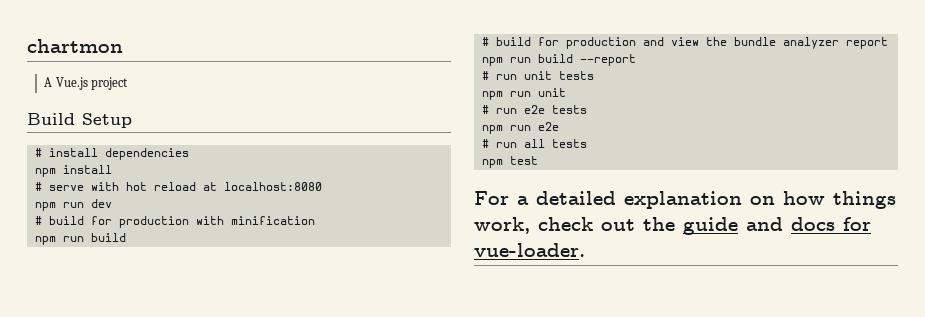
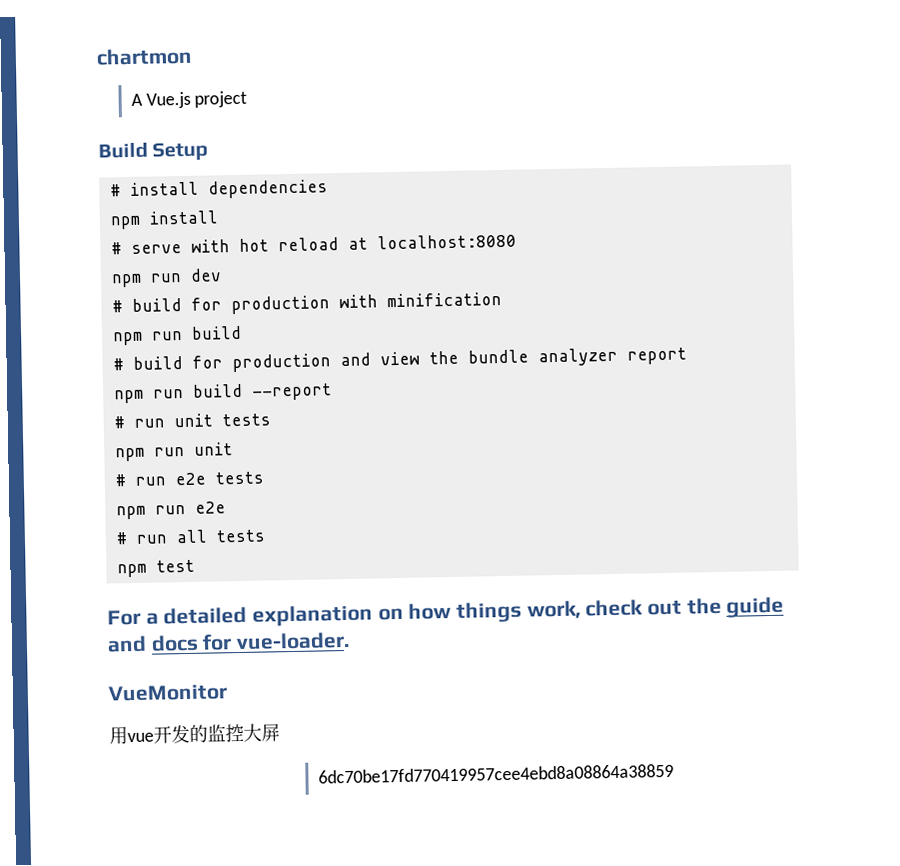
+ VueMonitor
+ 用vue开发的监控大屏
+ 6dc70be17fd770419957cee4ebd8a08864a38859

